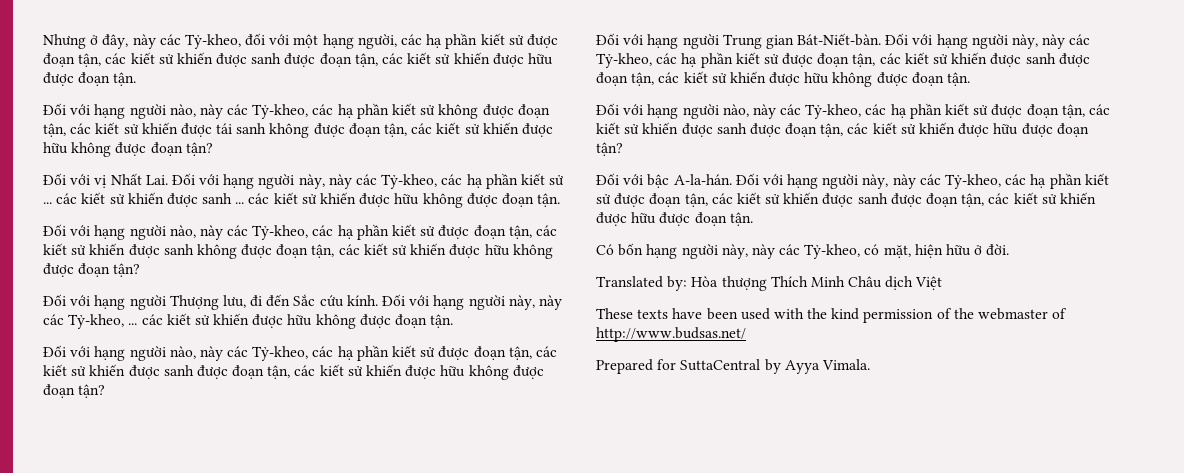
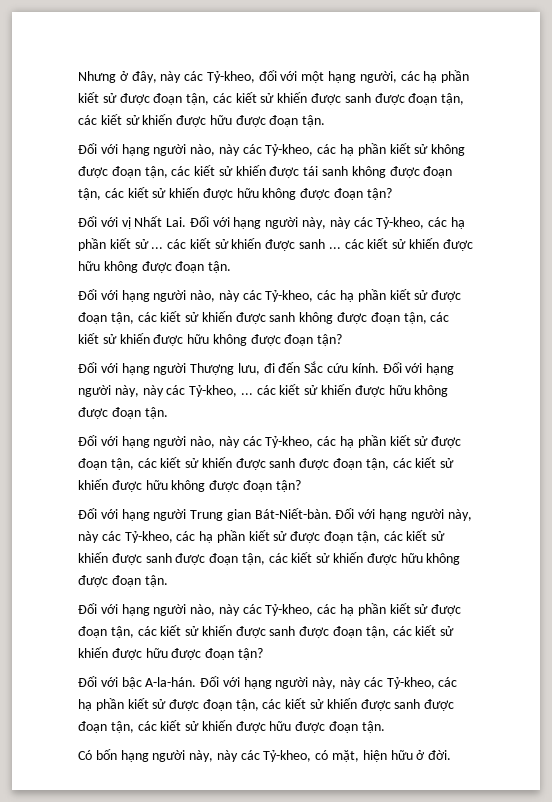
- Translated by: Hòa thượng Thích Minh Châu dịch Việt
- These texts have been used with the kind permission of the webmaster of http://www.budsas.net/
- Prepared for SuttaCentral by Ayya Vimala.

